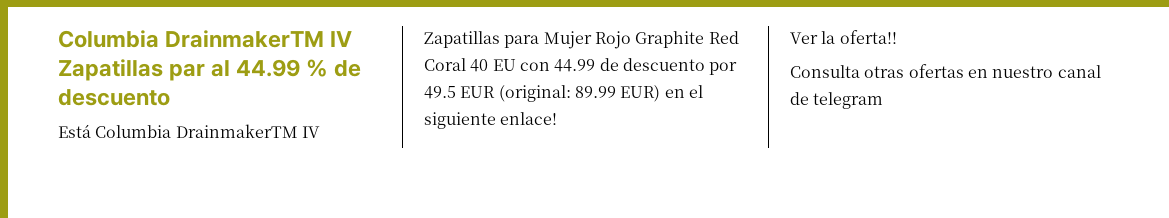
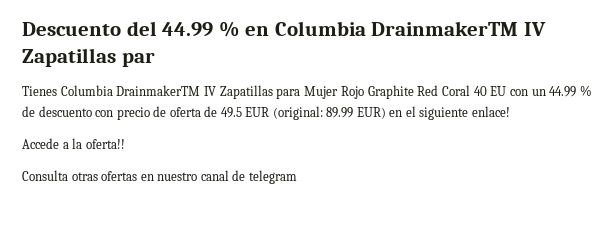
- Columbia DrainmakerTM IV Zapatillas par al 44.99 % de descuento
- Está Columbia DrainmakerTM IV Zapatillas para Mujer Rojo Graphite Red Coral 40 EU con 44.99 de descuento por 49.5 EUR (original: 89.99 EUR) en el siguiente enlace!
+ Descuento del 44.99 % en Columbia DrainmakerTM IV Zapatillas par
+ Tienes Columbia DrainmakerTM IV Zapatillas para Mujer Rojo Graphite Red Coral 40 EU con un 44.99 % de descuento con precio de oferta de 49.5 EUR (original: 89.99 EUR) en el siguiente enlace!
- Ver la oferta!!
+ Accede a la oferta!!

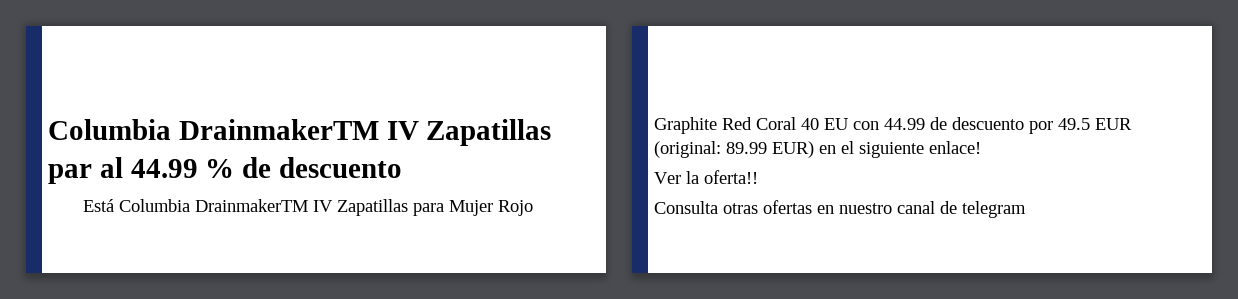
- Descuento del 44.99 % en Columbia DrainmakerTM IV Zapatillas par
- Tienes Columbia DrainmakerTM IV Zapatillas para Mujer Rojo Graphite Red Coral 40 EU con un 44.99 % de descuento con precio de oferta de 49.5 EUR (original: 89.99 EUR) en el siguiente enlace!
+ Columbia DrainmakerTM IV Zapatillas par al 44.99 % de descuento
+ Está Columbia DrainmakerTM IV Zapatillas para Mujer Rojo Graphite Red Coral 40 EU con 44.99 de descuento por 49.5 EUR (original: 89.99 EUR) en el siguiente enlace!
- Accede a la oferta!!
+ Ver la oferta!!

